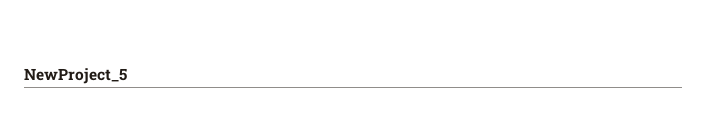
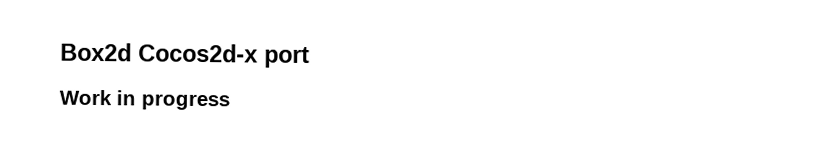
- NewProject_5
+ Box2d Cocos2d-x port
+ Work in progress

